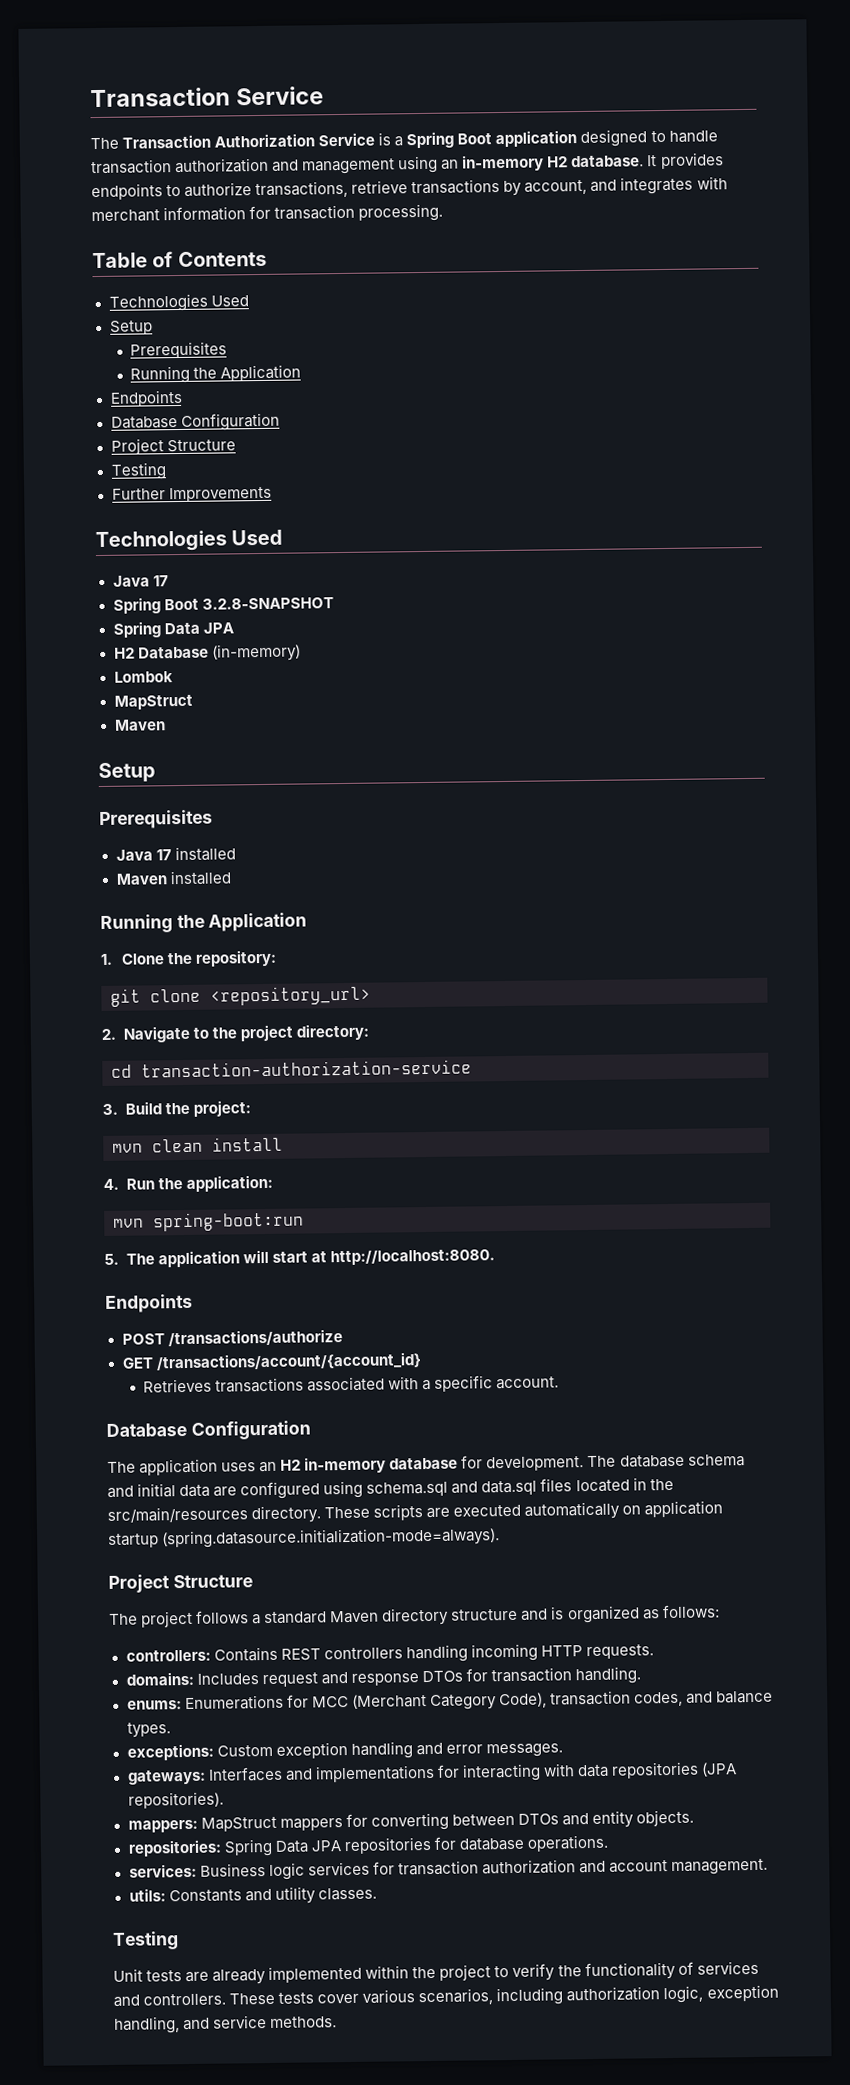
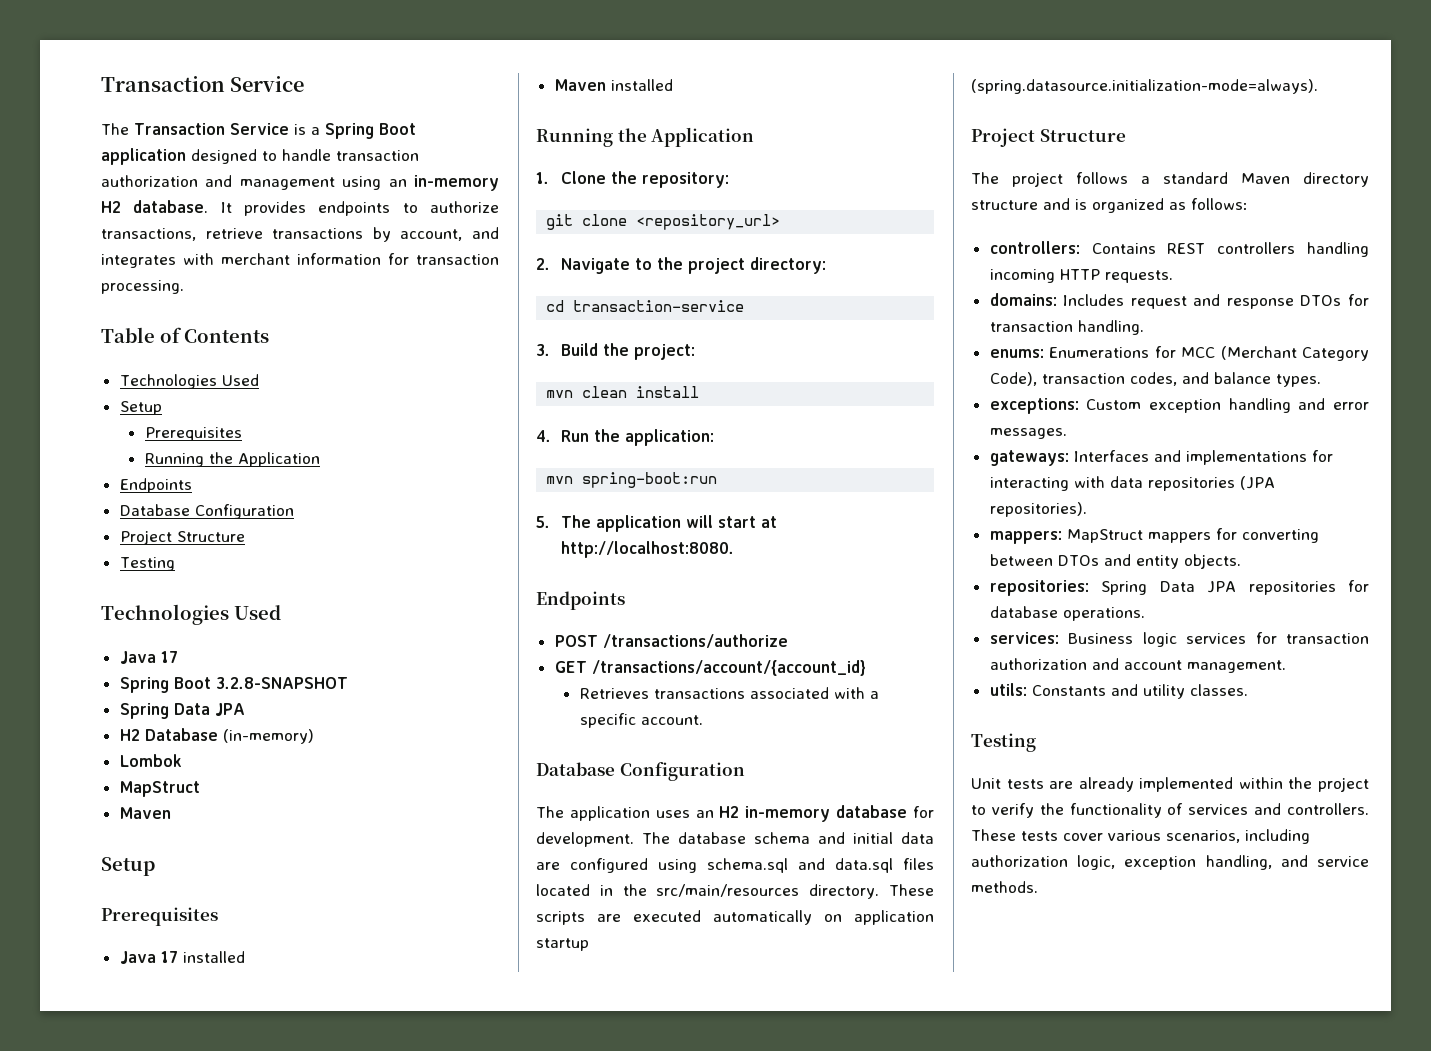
- The Transaction Authorization Service is a Spring Boot application designed to handle transaction authorization and management using an in-memory H2 database.
+ The Transaction Service is a Spring Boot application designed to handle transaction authorization and management using an in-memory H2 database.
- Further Improvements
- cd transaction-authorization-service
+ cd transaction-service

